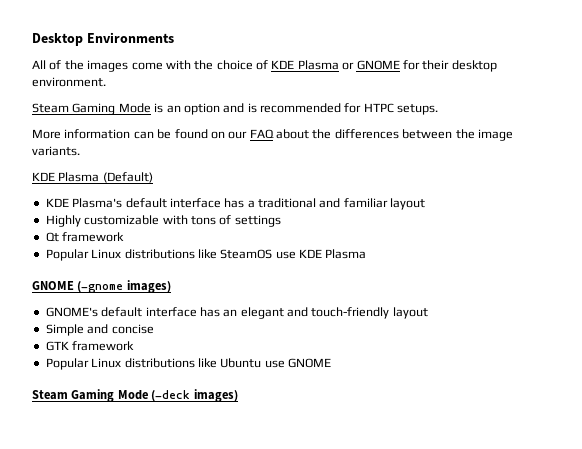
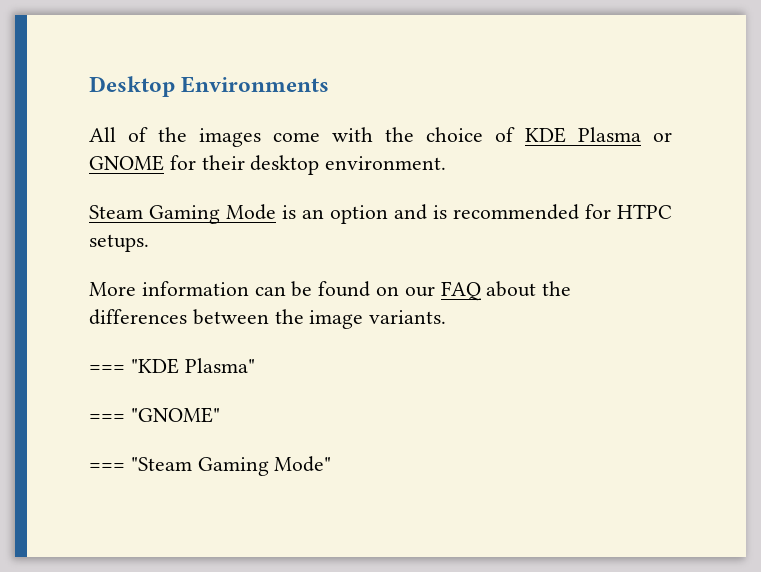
- KDE Plasma (Default)
- KDE Plasma's default interface has a traditional and familiar layout
- Highly customizable with tons of settings
- Qt framework
- Popular Linux distributions like SteamOS use KDE Plasma
- GNOME (-gnome images)
- GNOME's default interface has an elegant and touch-friendly layout
- Simple and concise
- GTK framework
- Popular Linux distributions like Ubuntu use GNOME
- Steam Gaming Mode (-deck images)
+ === "KDE Plasma"
+ === "GNOME"
+ === "Steam Gaming Mode"

